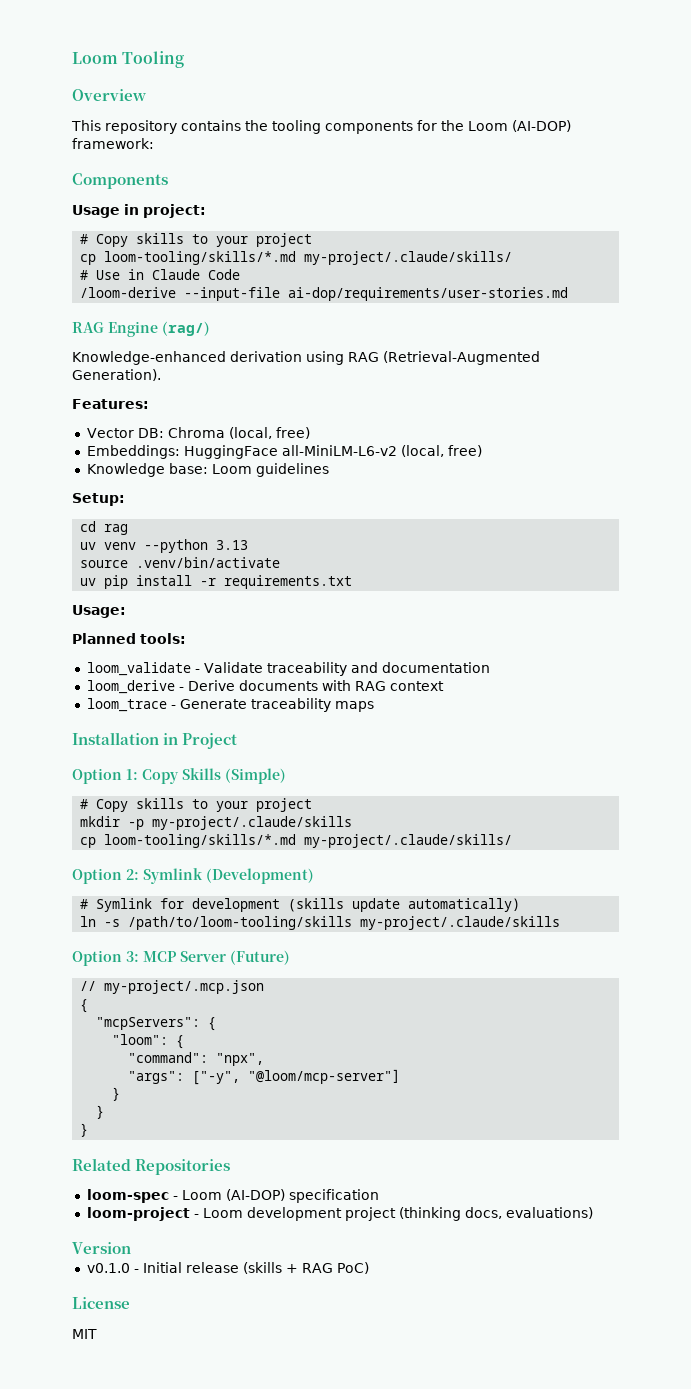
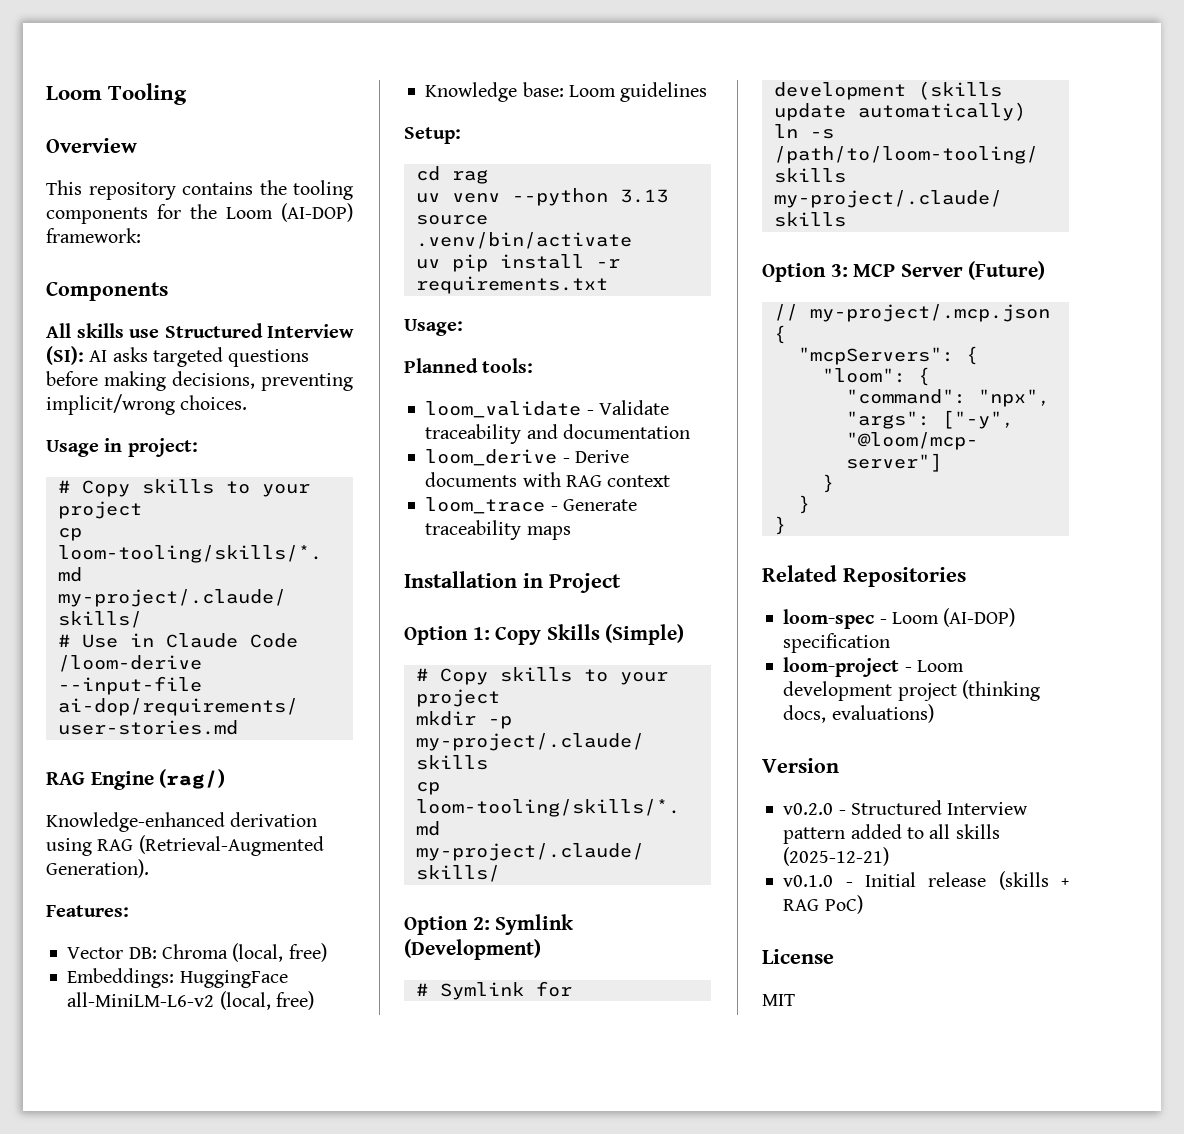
+ All skills use Structured Interview (SI): AI asks targeted questions before making decisions, preventing implicit/wrong choices.
+ v0.2.0 - Structured Interview pattern added to all skills (2025-12-21)

